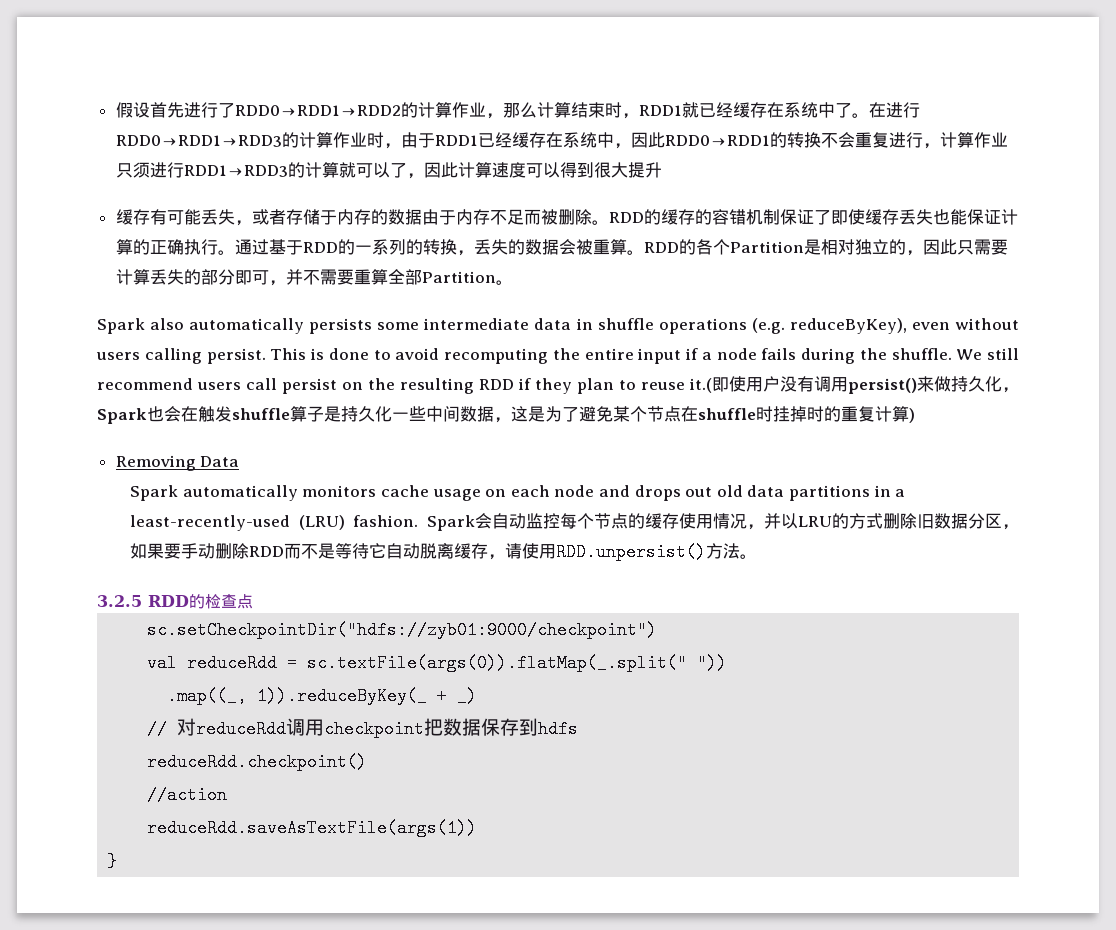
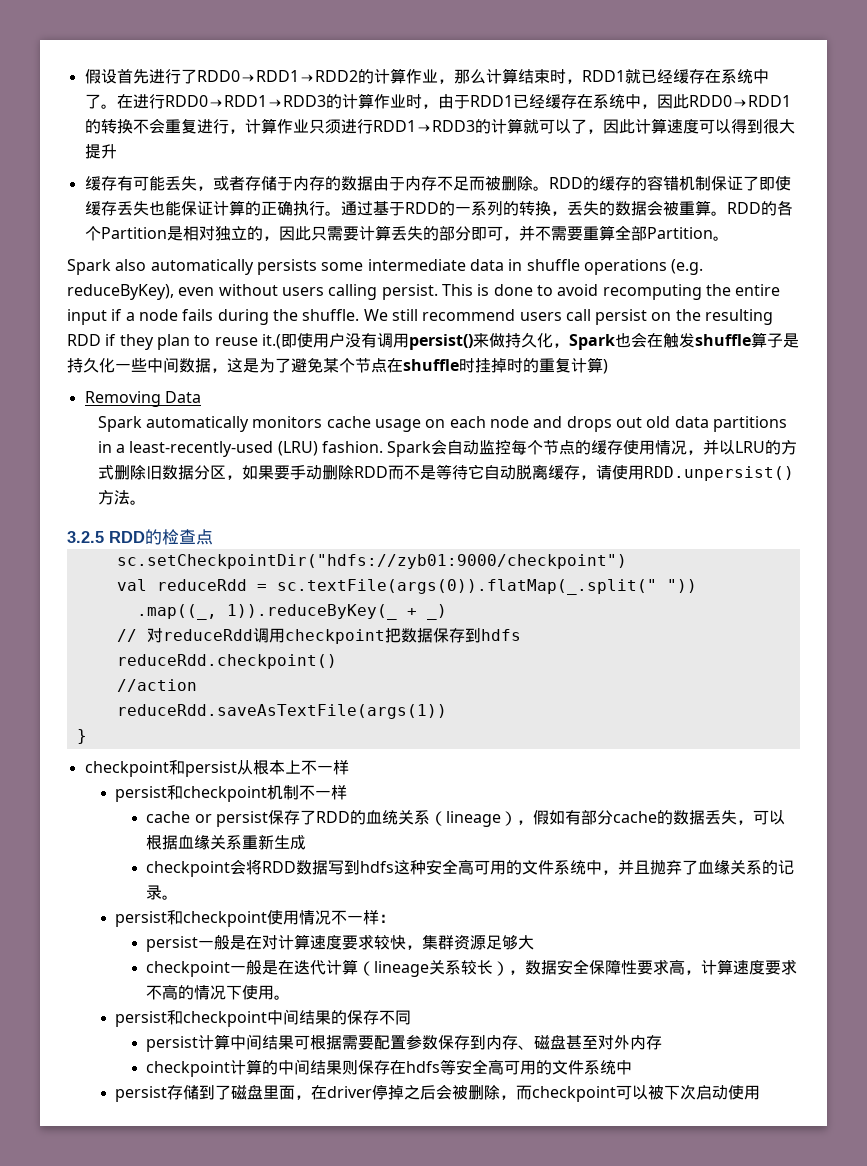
+ checkpoint和persist从根本上不一样
+ persist和checkpoint机制不一样
+ cache or persist保存了RDD的血统关系（lineage），假如有部分cache的数据丢失，可以根据血缘关系重新生成
+ checkpoint会将RDD数据写到hdfs这种安全高可用的文件系统中，并且抛弃了血缘关系的记录。
+ persist和checkpoint使用情况不一样：
+ persist一般是在对计算速度要求较快，集群资源足够大
+ checkpoint一般是在迭代计算（lineage关系较长），数据安全保障性要求高，计算速度要求不高的情况下使用。
+ persist和checkpoint中间结果的保存不同
+ persist计算中间结果可根据需要配置参数保存到内存、磁盘甚至对外内存
+ checkpoint计算的中间结果则保存在hdfs等安全高可用的文件系统中
+ persist存储到了磁盘里面，在driver停掉之后会被删除，而checkpoint可以被下次启动使用

